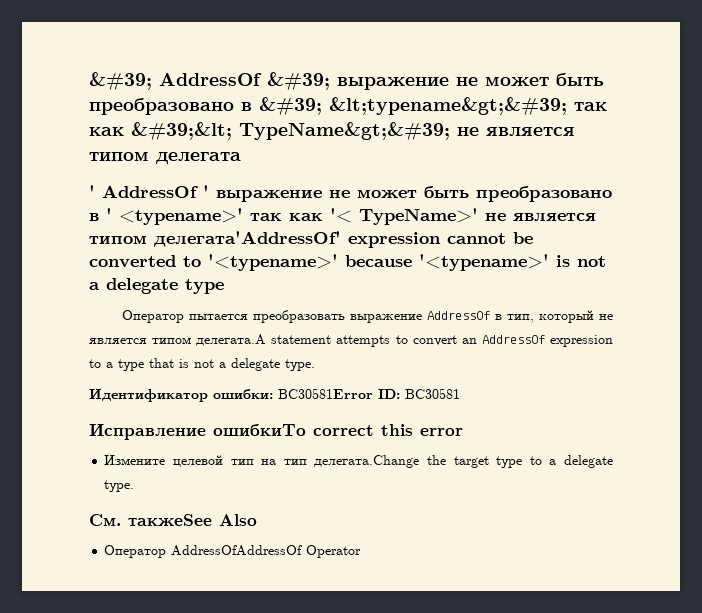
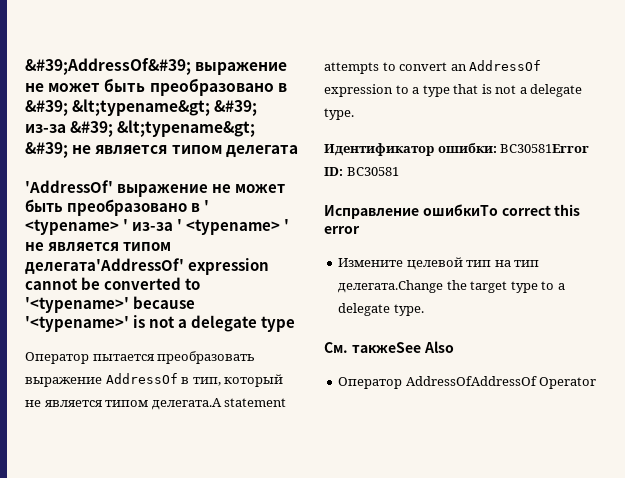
- &#39; AddressOf &#39; выражение не может быть преобразовано в &#39; &lt;typename&gt;&#39; так как &#39;&lt; TypeName&gt;&#39; не является типом делегата
+ &#39;AddressOf&#39; выражение не может быть преобразовано в &#39; &lt;typename&gt; &#39; из-за &#39; &lt;typename&gt; &#39; не является типом делегата
- ' AddressOf ' выражение не может быть преобразовано в ' <typename>' так как '< TypeName>' не является типом делегата'AddressOf' expression cannot be converted to '<typename>' because '<typename>' is not a delegate type
+ 'AddressOf' выражение не может быть преобразовано в ' <typename> ' из-за ' <typename> ' не является типом делегата'AddressOf' expression cannot be converted to '<typename>' because '<typename>' is not a delegate type

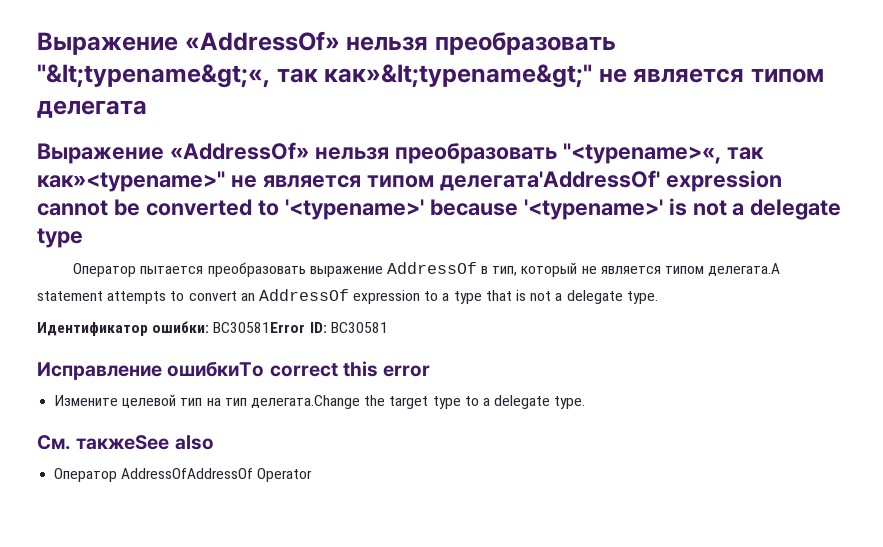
- &#39;AddressOf&#39; выражение не может быть преобразовано в &#39; &lt;typename&gt; &#39; из-за &#39; &lt;typename&gt; &#39; не является типом делегата
- 'AddressOf' выражение не может быть преобразовано в ' <typename> ' из-за ' <typename> ' не является типом делегата'AddressOf' expression cannot be converted to '<typename>' because '<typename>' is not a delegate type
+ Выражение «AddressOf» нельзя преобразовать "&lt;typename&gt;«, так как»&lt;typename&gt;" не является типом делегата
+ Выражение «AddressOf» нельзя преобразовать "<typename>«, так как»<typename>" не является типом делегата'AddressOf' expression cannot be converted to '<typename>' because '<typename>' is not a delegate type
- См. такжеSee Also
+ См. такжеSee also

